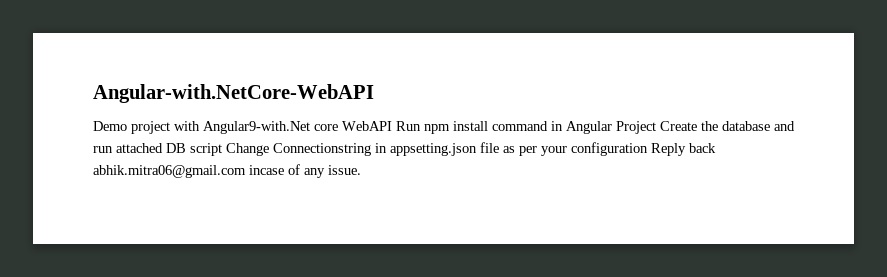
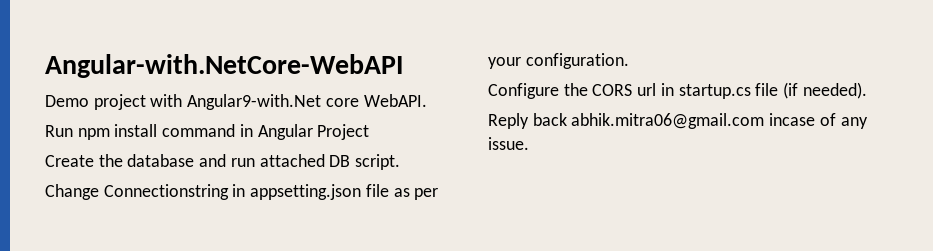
- Demo project with Angular9-with.Net core WebAPI Run npm install command in Angular Project Create the database and run attached DB script Change Connectionstring in appsetting.json file as per your configuration Reply back abhik.mitra06@gmail.com incase of any issue.
+ Demo project with Angular9-with.Net core WebAPI.
+ Run npm install command in Angular Project
+ Create the database and run attached DB script.
+ Change Connectionstring in appsetting.json file as per your configuration.
+ Configure the CORS url in startup.cs file (if needed).
+ Reply back abhik.mitra06@gmail.com incase of any issue.

